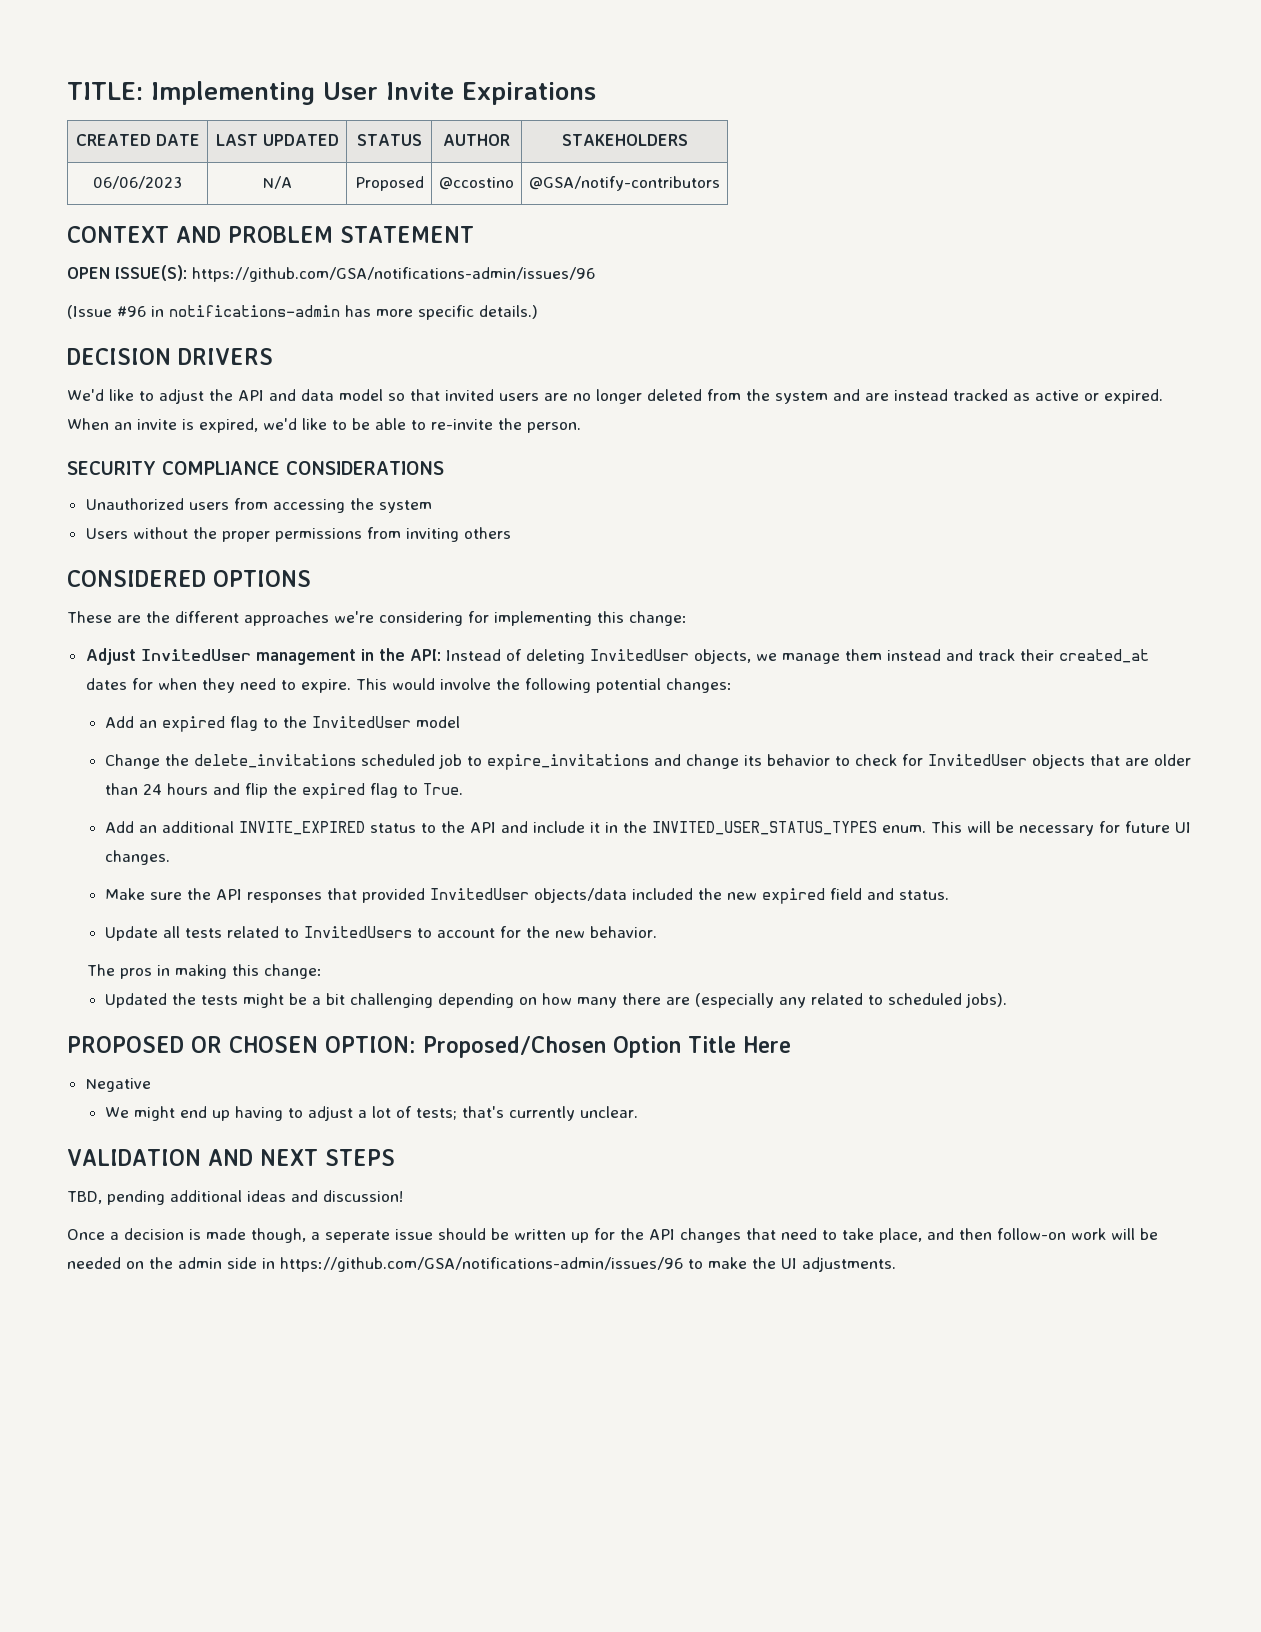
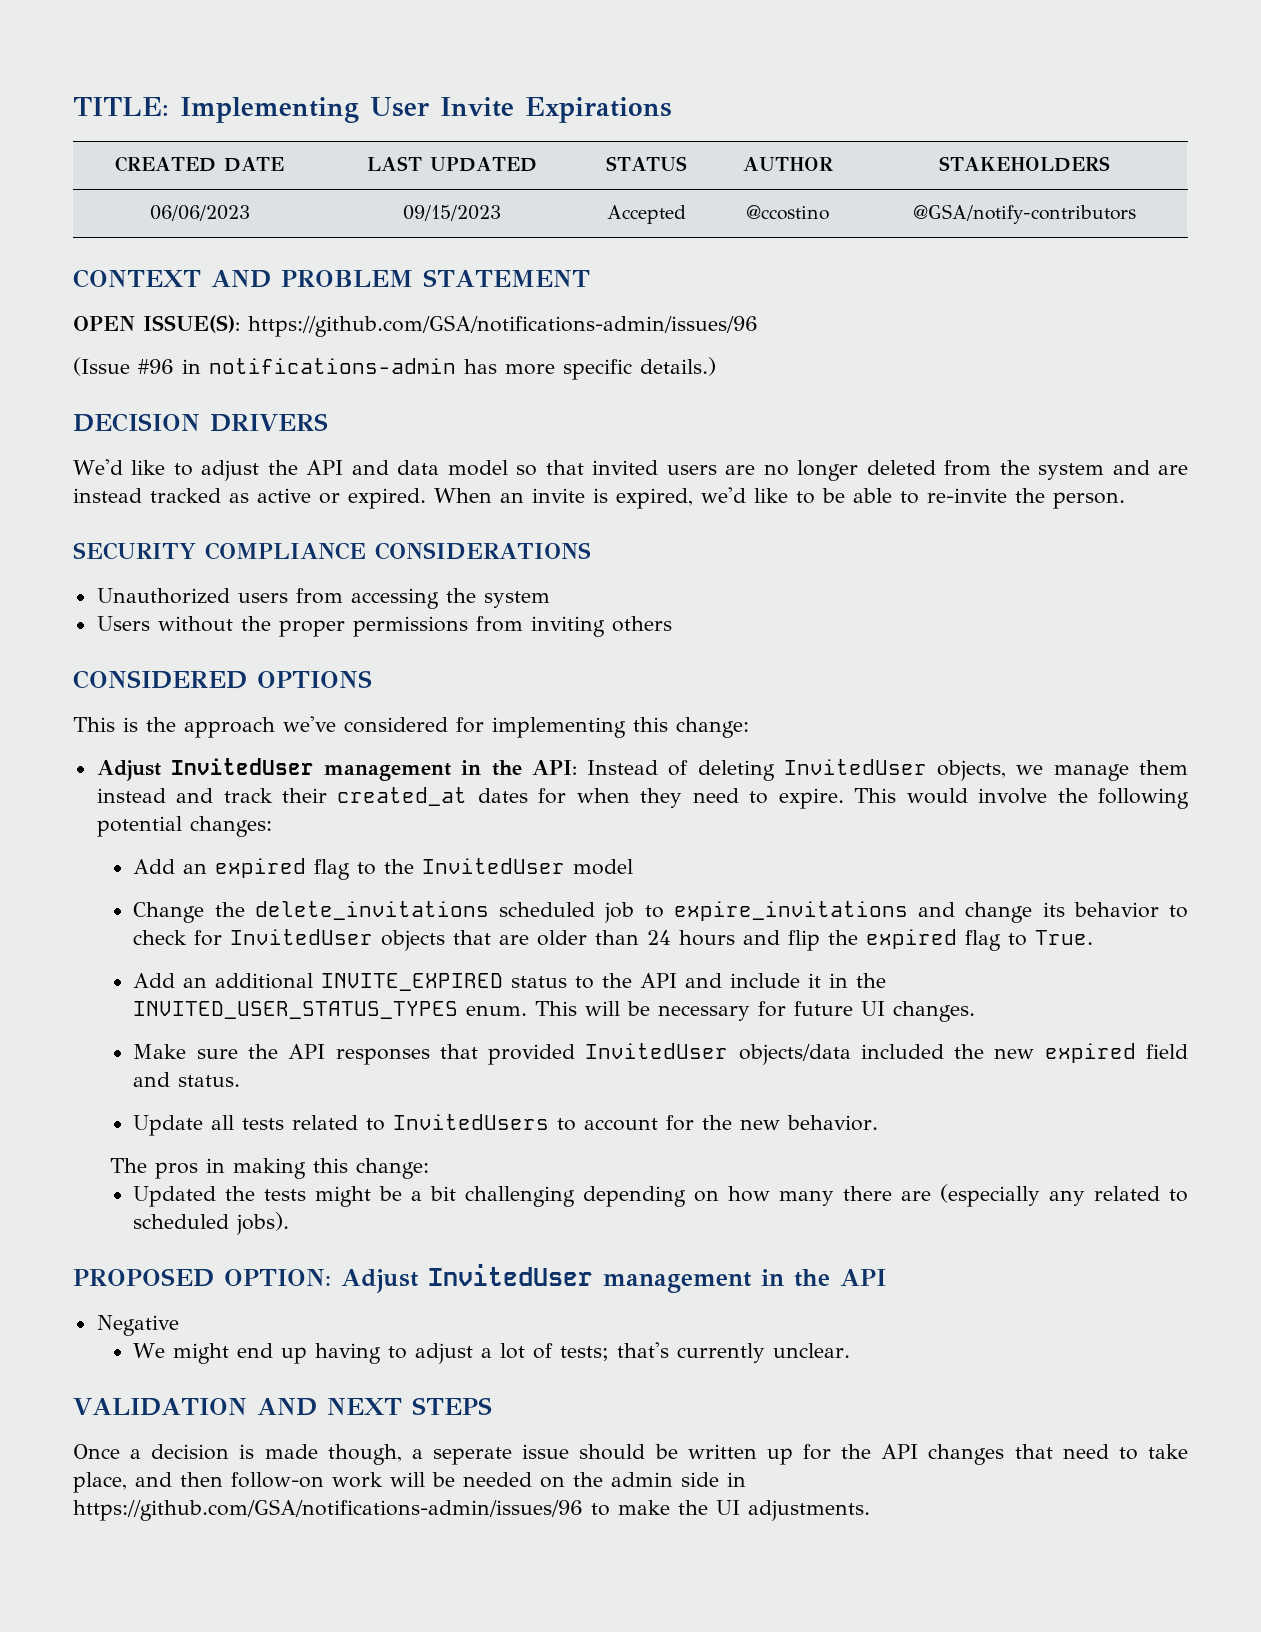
- 06/06/2023 | N/A | Proposed | @ccostino | @GSA/notify-contributors
+ 06/06/2023 | 09/15/2023 | Accepted | @ccostino | @GSA/notify-contributors
- These are the different approaches we're considering for implementing this change:
+ This is the approach we've considered for implementing this change:
- PROPOSED OR CHOSEN OPTION: Proposed/Chosen Option Title Here
+ PROPOSED OPTION: Adjust InvitedUser management in the API
- TBD, pending additional ideas and discussion!

